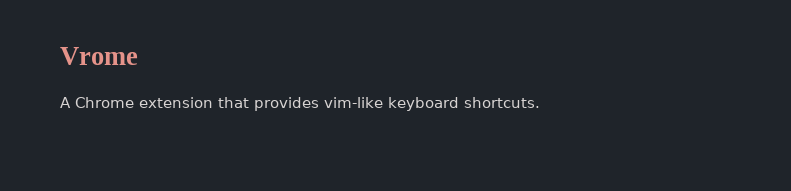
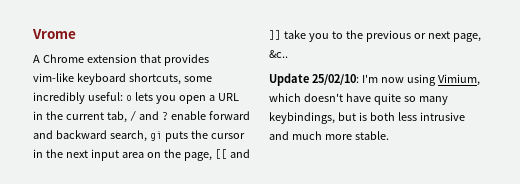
- A Chrome extension that provides vim-like keyboard shortcuts.
+ A Chrome extension that provides vim-like keyboard shortcuts, some incredibly useful: o lets you open a URL in the current tab, / and ? enable forward and backward search, gi puts the cursor in the next input area on the page, [[ and ]] take you to the previous or next page, &c..
+ Update 25/02/10: I'm now using Vimium, which doesn't have quite so many keybindings, but is both less intrusive and much more stable.

